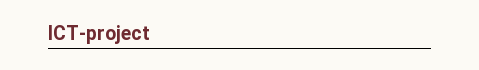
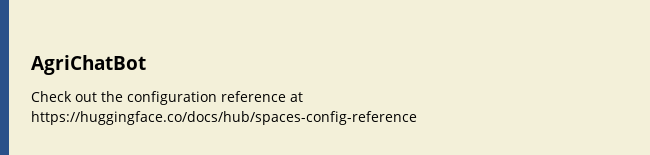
- ICT-project
+ AgriChatBot
+ Check out the configuration reference at https://huggingface.co/docs/hub/spaces-config-reference

